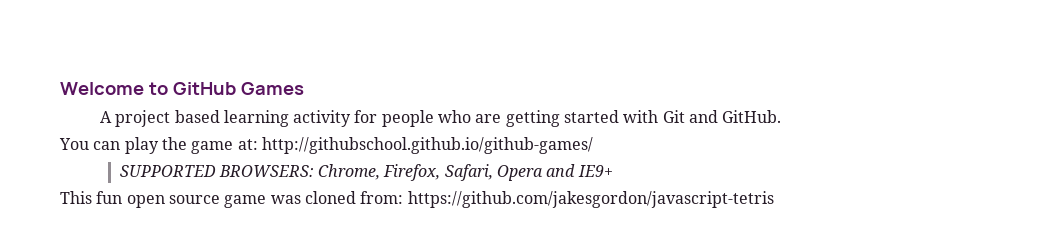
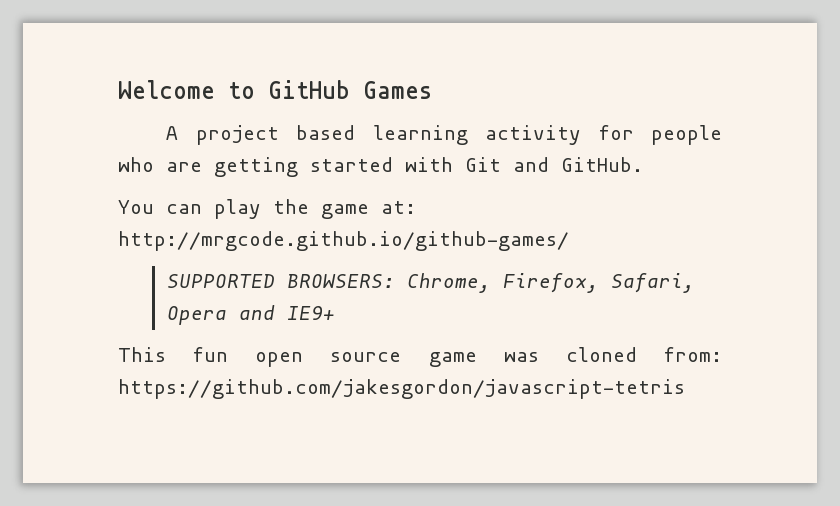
- You can play the game at: http://githubschool.github.io/github-games/
+ You can play the game at: http://mrgcode.github.io/github-games/

